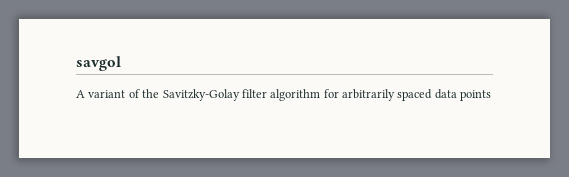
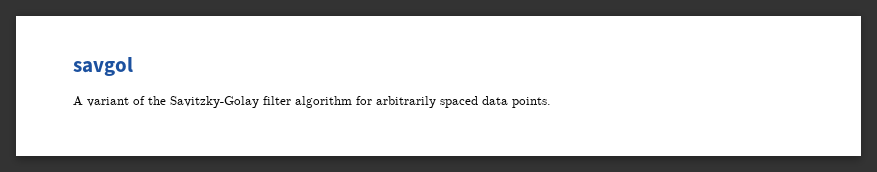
- A variant of the Savitzky-Golay filter algorithm for arbitrarily spaced data points
+ A variant of the Savitzky-Golay filter algorithm for arbitrarily spaced data points.

